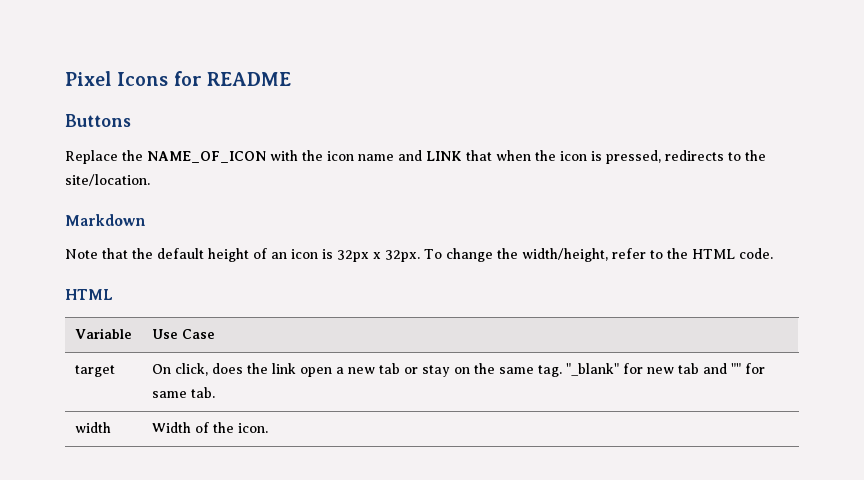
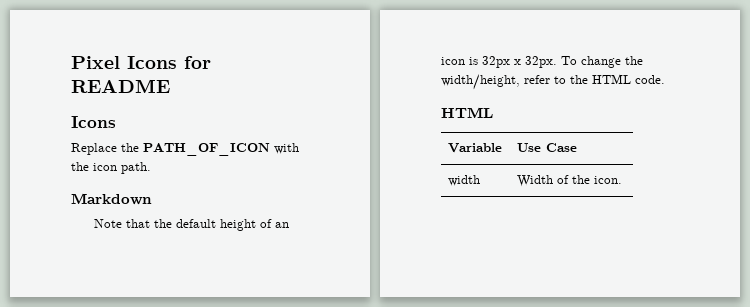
  Pixel Icons for README
- Buttons
+ Icons
- Replace the NAME_OF_ICON with the icon name and LINK that when the icon is pressed, redirects to the site/location.
+ Replace the PATH_OF_ICON with the icon path.
- target | On click, does the link open a new tab or stay on the same tag. "_blank" for new tab and "" for same tab.

